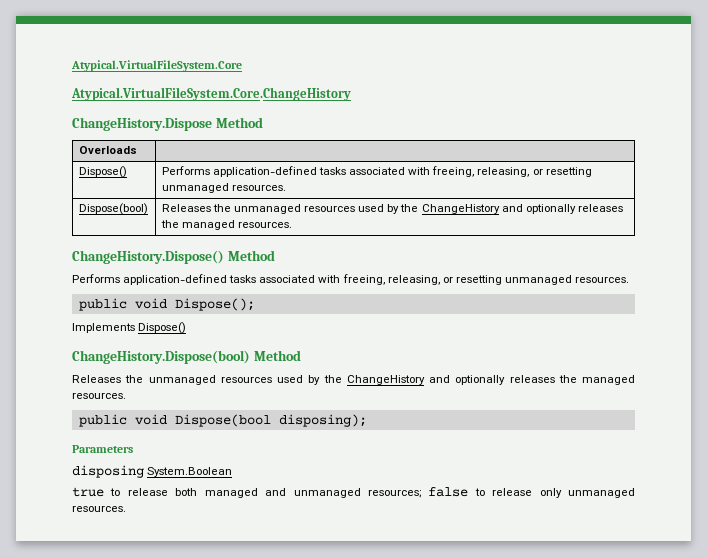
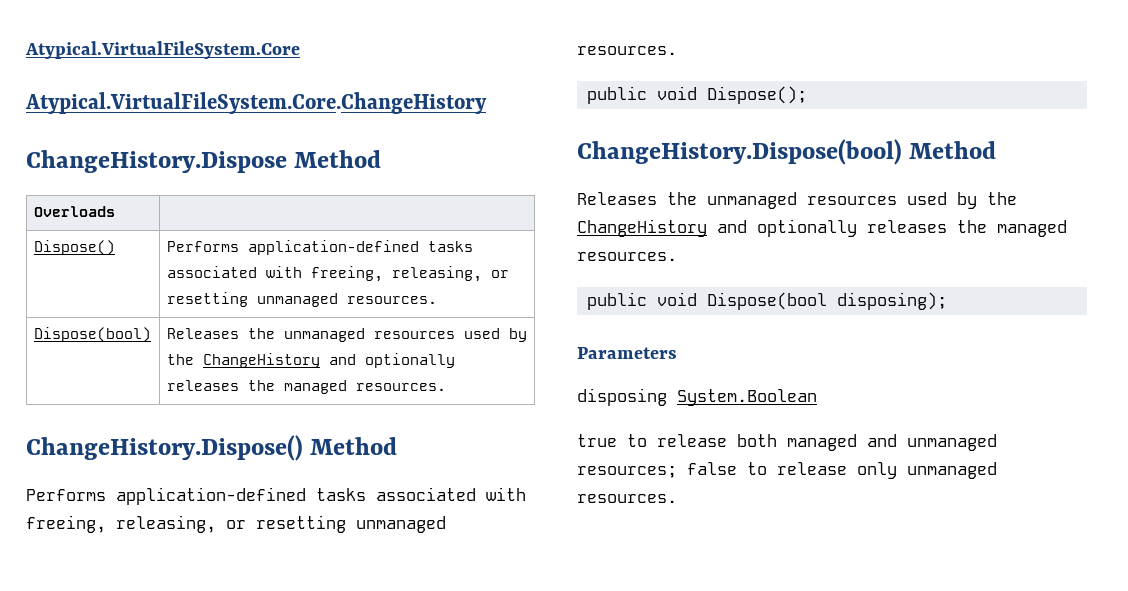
- Implements Dispose()

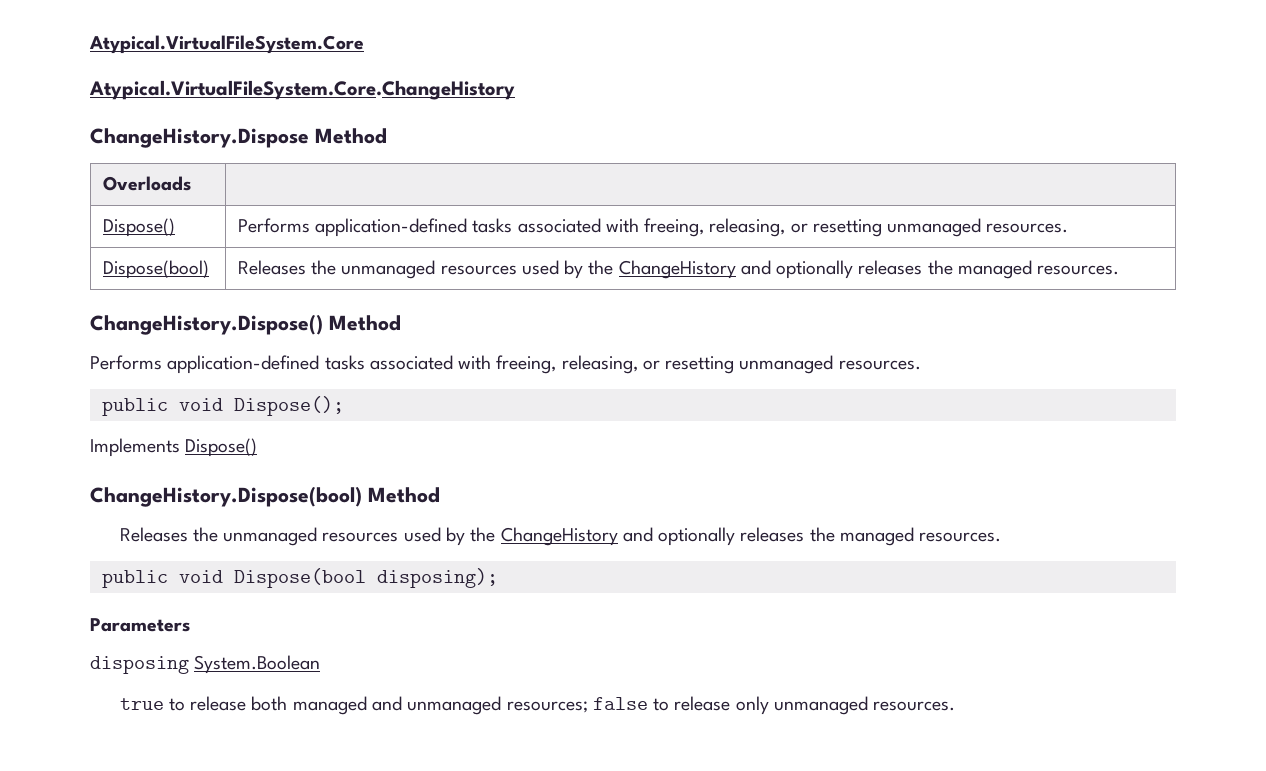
+ Implements Dispose()

